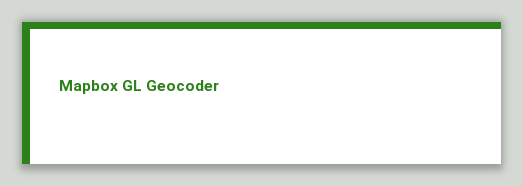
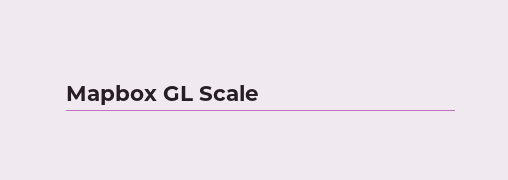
- Mapbox GL Geocoder
+ Mapbox GL Scale

